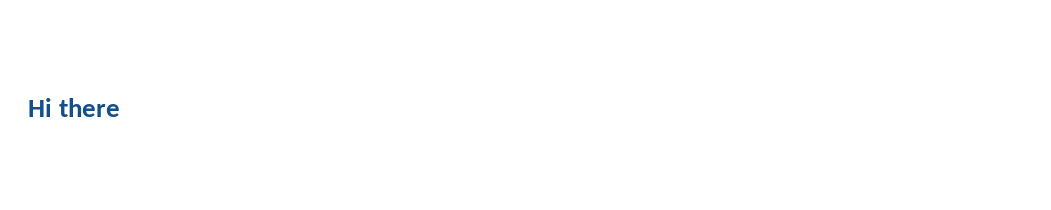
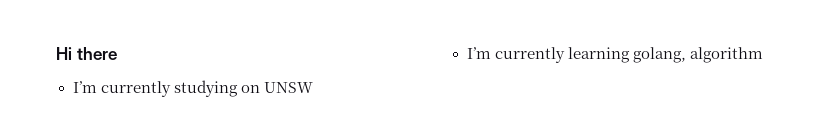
+ I’m currently studying on UNSW
+ I’m currently learning golang, algorithm

